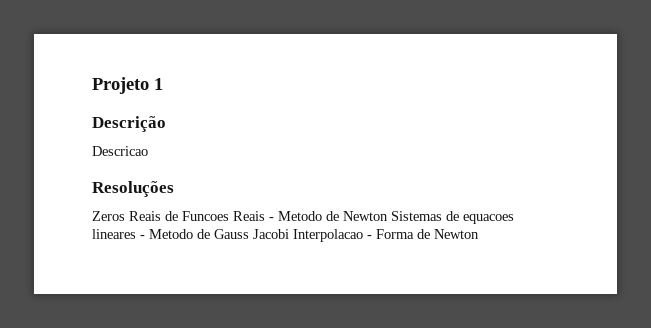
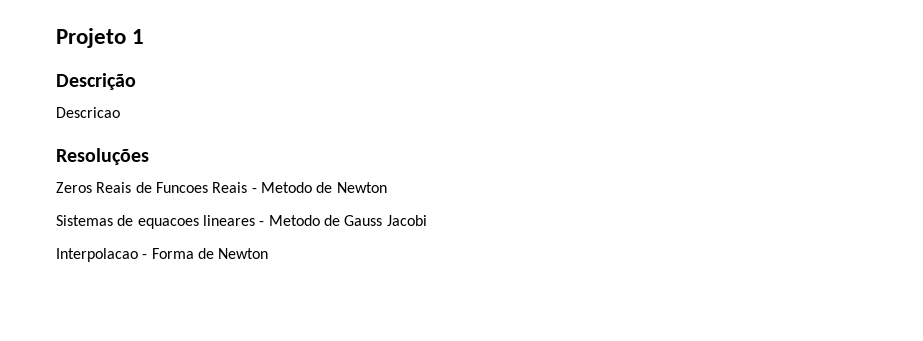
- Zeros Reais de Funcoes Reais - Metodo de Newton Sistemas de equacoes lineares - Metodo de Gauss Jacobi Interpolacao - Forma de Newton
+ Zeros Reais de Funcoes Reais - Metodo de Newton
+ Sistemas de equacoes lineares - Metodo de Gauss Jacobi
+ Interpolacao - Forma de Newton

